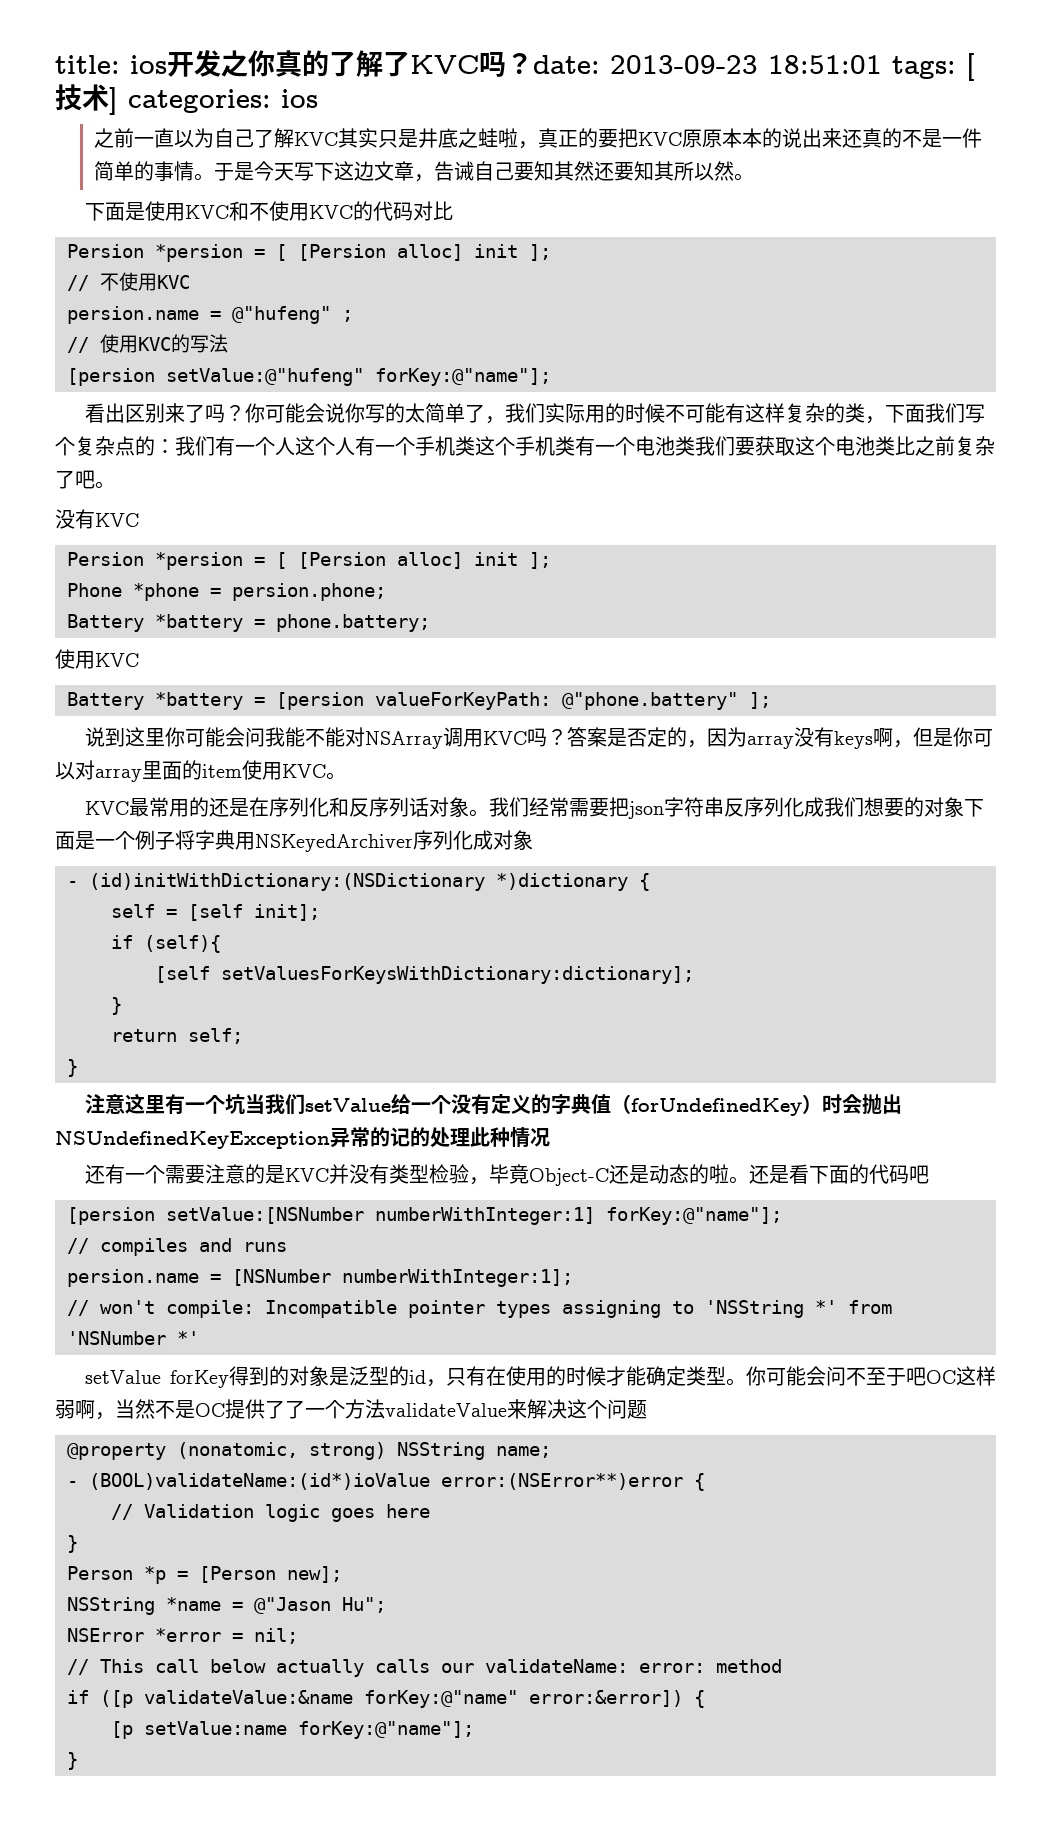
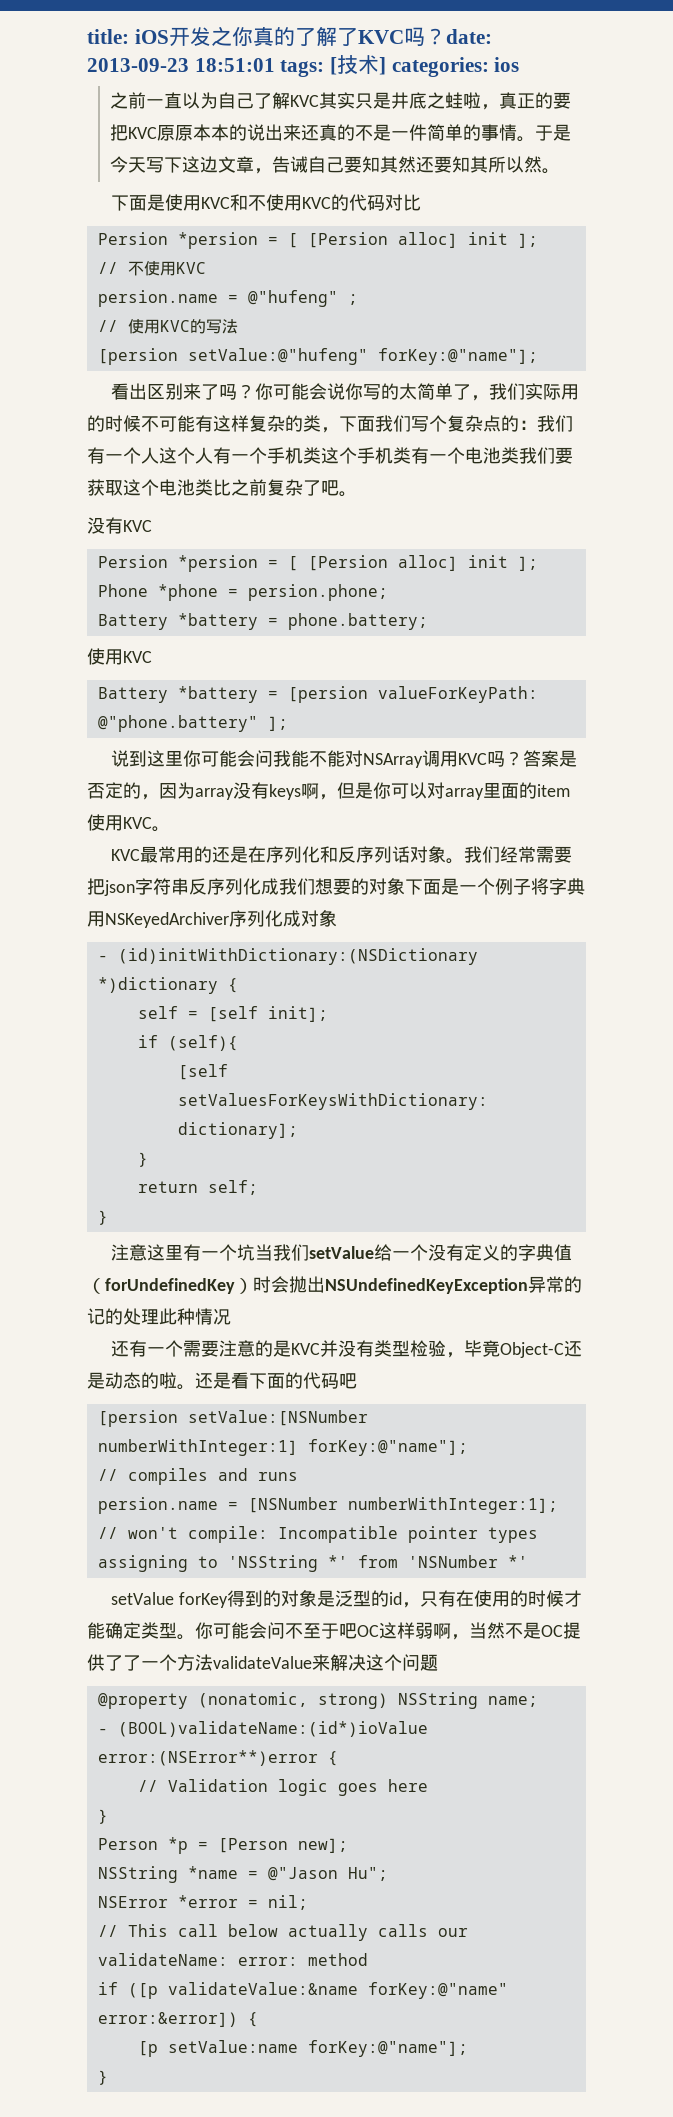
- title: ios开发之你真的了解了KVC吗？date: 2013-09-23 18:51:01 tags: [技术] categories: ios
+ title: iOS开发之你真的了解了KVC吗？date: 2013-09-23 18:51:01 tags: [技术] categories: ios

